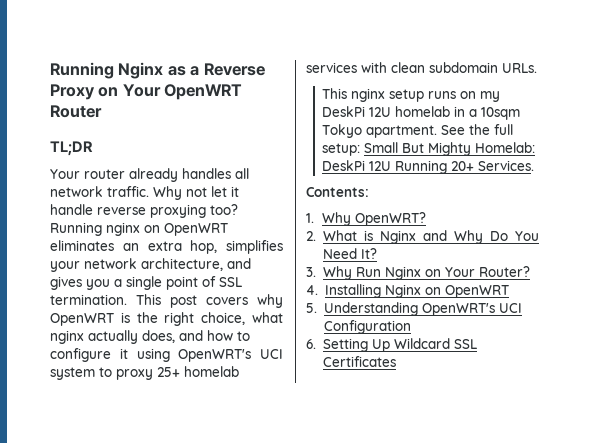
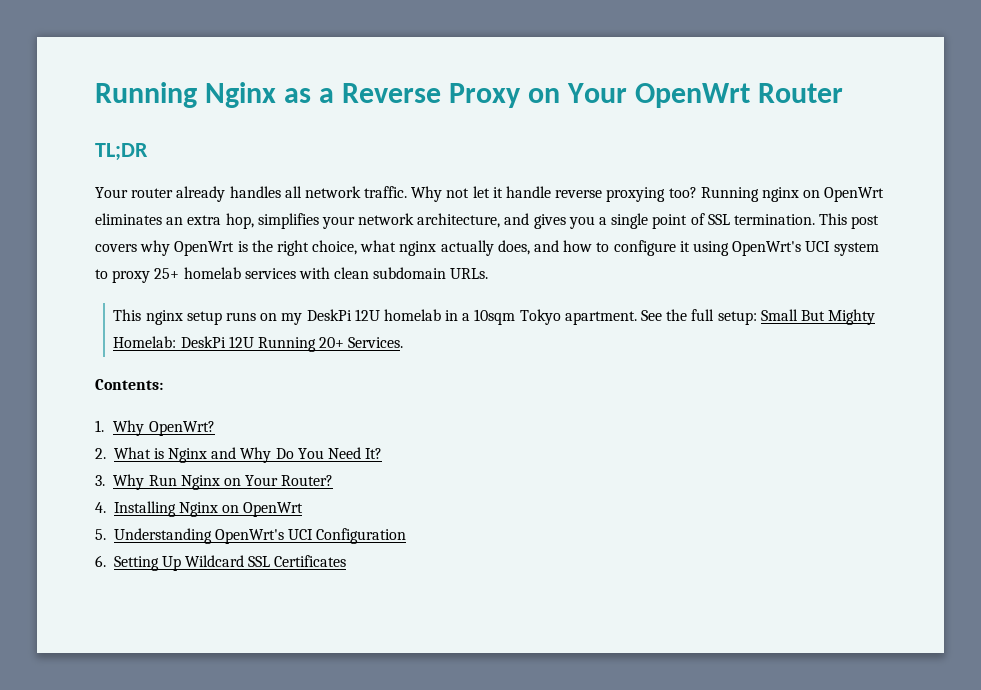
- Running Nginx as a Reverse Proxy on Your OpenWRT Router
+ Running Nginx as a Reverse Proxy on Your OpenWrt Router
- Running nginx on OpenWRT eliminates an extra hop, simplifies your network architecture, and gives you a single point of SSL termination.
+ Running nginx on OpenWrt eliminates an extra hop, simplifies your network architecture, and gives you a single point of SSL termination.
- This post covers why OpenWRT is the right choice, what nginx actually does, and how to configure it using OpenWRT's UCI system to proxy 25+ homelab services with clean subdomain URLs.
+ This post covers why OpenWrt is the right choice, what nginx actually does, and how to configure it using OpenWrt's UCI system to proxy 25+ homelab services with clean subdomain URLs.
- 1. Why OpenWRT?
+ 1. Why OpenWrt?
- 4. Installing Nginx on OpenWRT
+ 4. Installing Nginx on OpenWrt
- 5. Understanding OpenWRT's UCI Configuration
+ 5. Understanding OpenWrt's UCI Configuration

